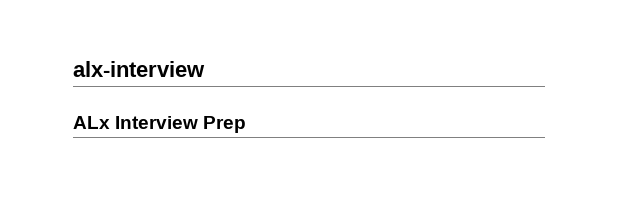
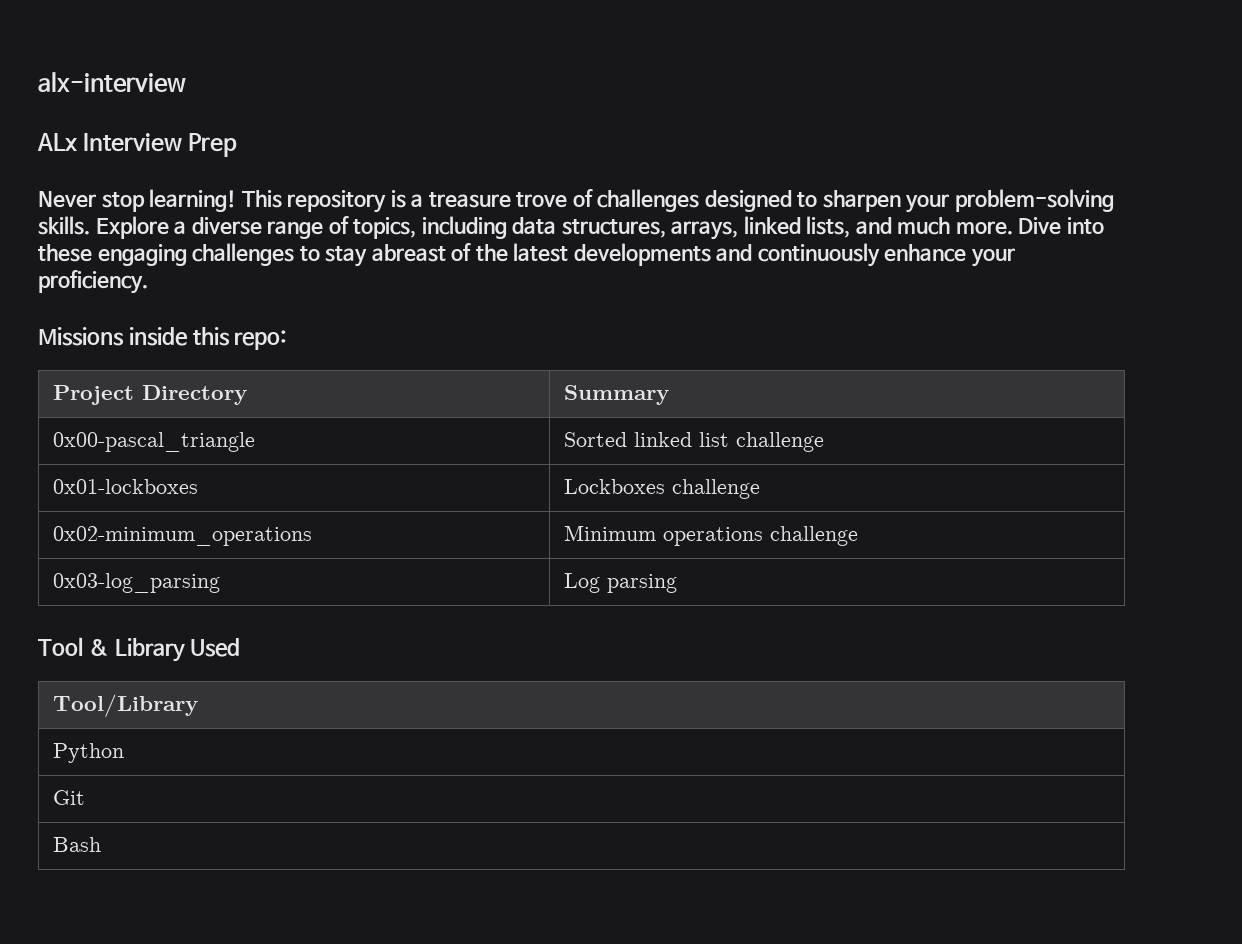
+ Never stop learning! This repository is a treasure trove of challenges designed to sharpen your problem-solving skills. Explore a diverse range of topics, including data structures, arrays, linked lists, and much more. Dive into these engaging challenges to stay abreast of the latest developments and continuously enhance your proficiency.
+ Missions inside this repo:
+ Project Directory | Summary
+ 0x00-pascal_triangle | Sorted linked list challenge
+ 0x01-lockboxes | Lockboxes challenge
+ 0x02-minimum_operations | Minimum operations challenge
+ 0x03-log_parsing | Log parsing
+ Tool & Library Used
+ Tool/Library
+ Python
+ Git
+ Bash

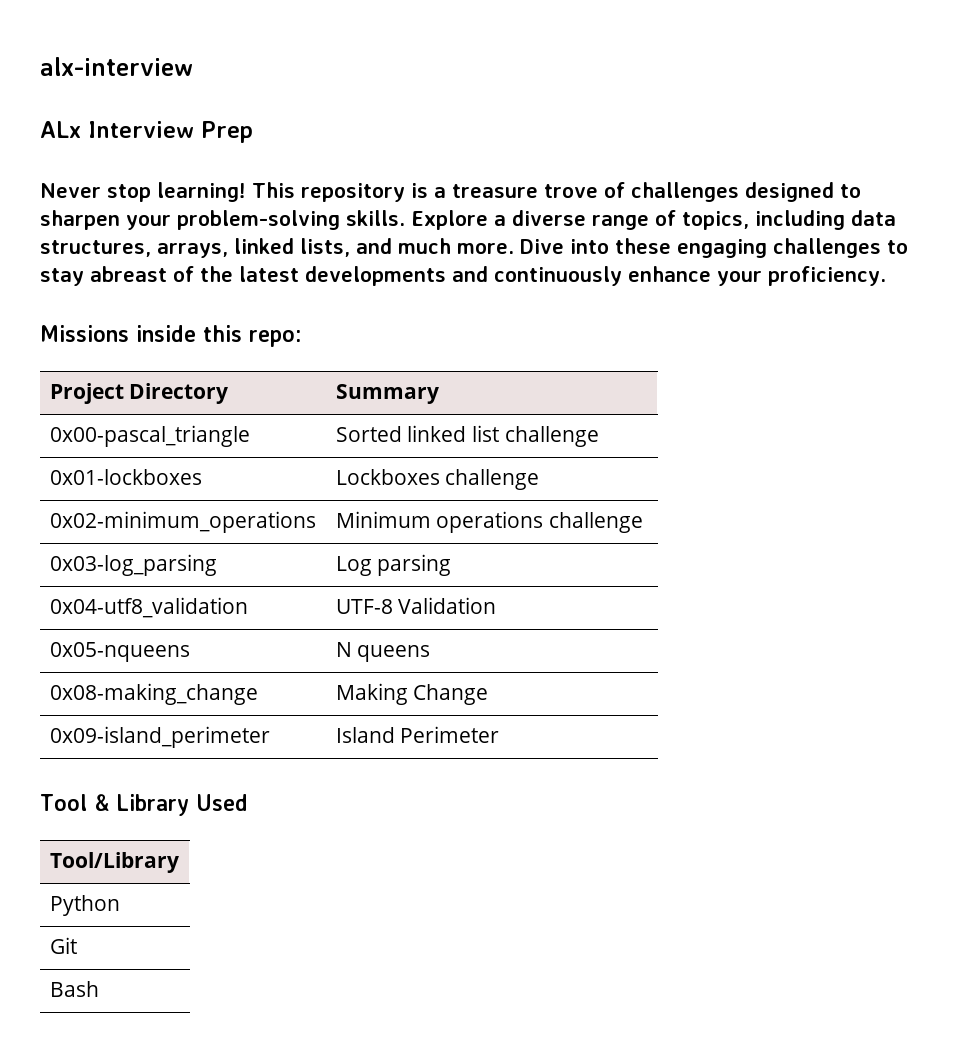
+ 0x04-utf8_validation | UTF-8 Validation
+ 0x05-nqueens | N queens
+ 0x08-making_change | Making Change
+ 0x09-island_perimeter | Island Perimeter

